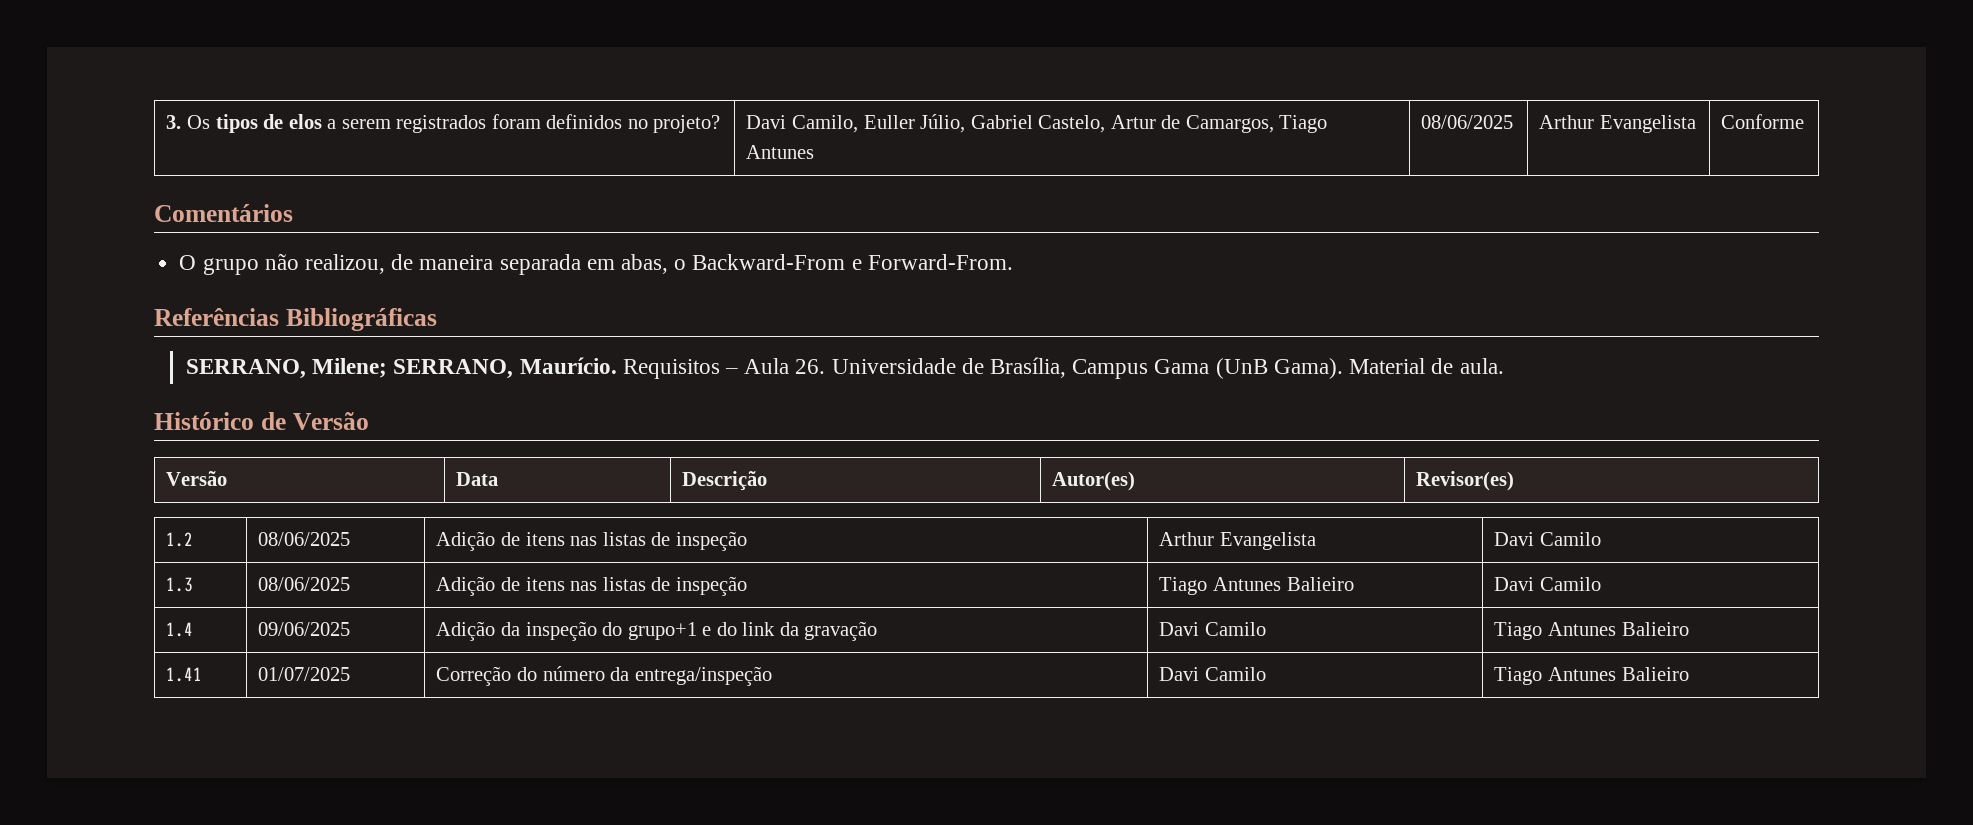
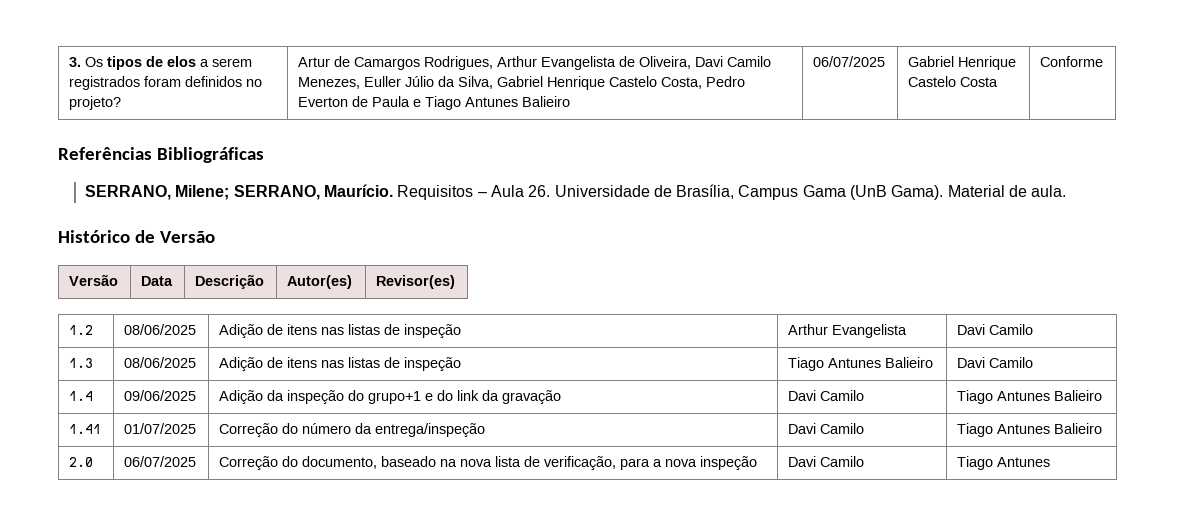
- Davi Camilo, Euller Júlio, Gabriel Castelo, Artur de Camargos, Tiago Antunes | 08/06/2025 | Arthur Evangelista | Conforme
- Comentários
- O grupo não realizou, de maneira separada em abas, o Backward-From e Forward-From.
+ Artur de Camargos Rodrigues, Arthur Evangelista de Oliveira, Davi Camilo Menezes, Euller Júlio da Silva, Gabriel Henrique Castelo Costa, Pedro Everton de Paula e Tiago Antunes Balieiro | 06/07/2025 | Gabriel Henrique Castelo Costa | Conforme
+ 2.0 | 06/07/2025 | Correção do documento, baseado na nova lista de verificação, para a nova inspeção | Davi Camilo | Tiago Antunes

